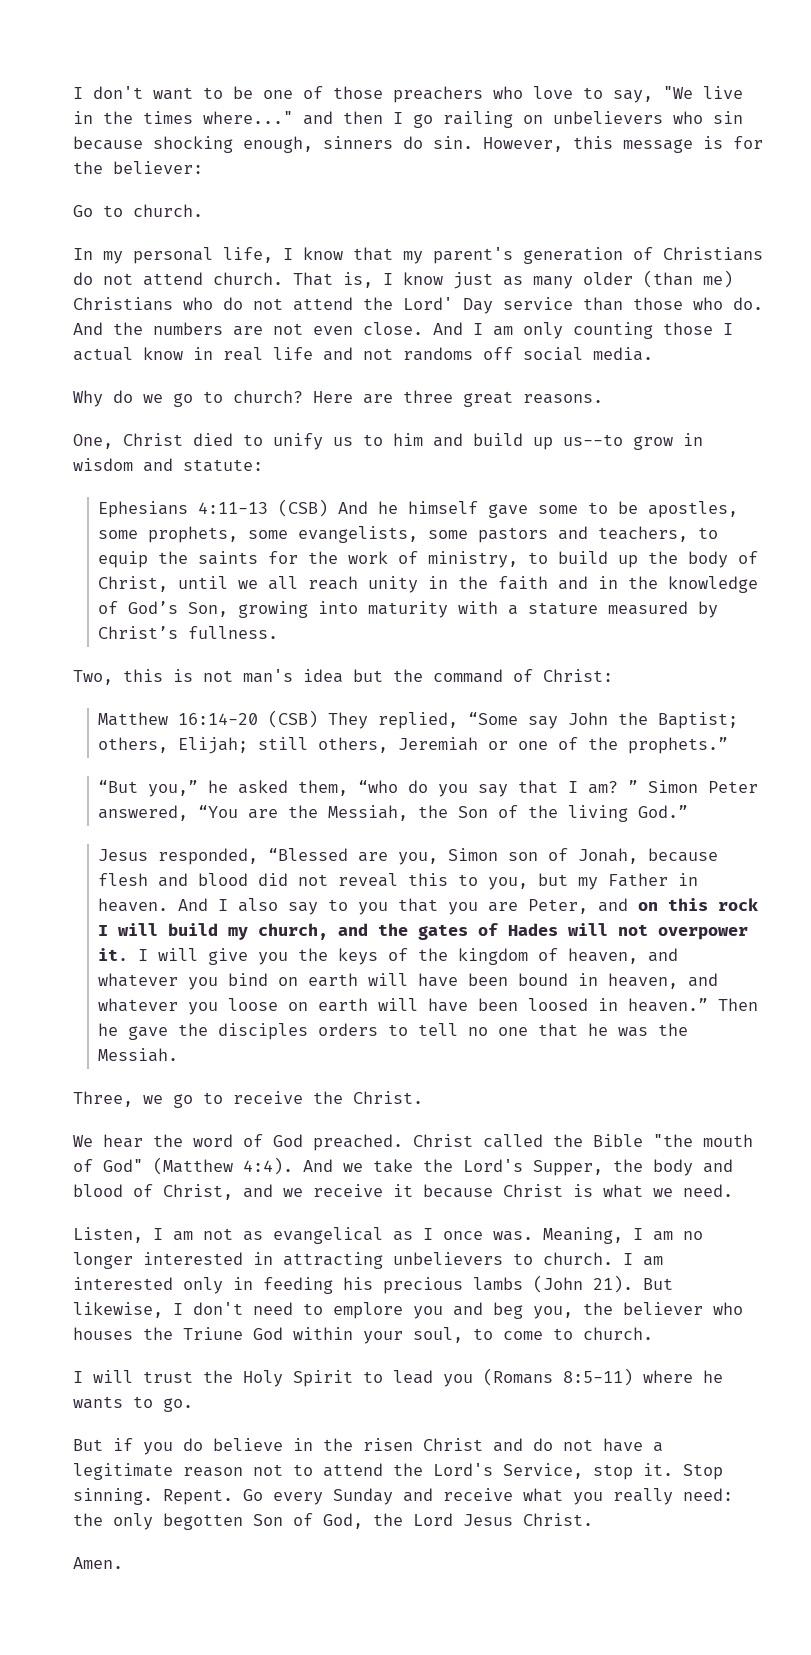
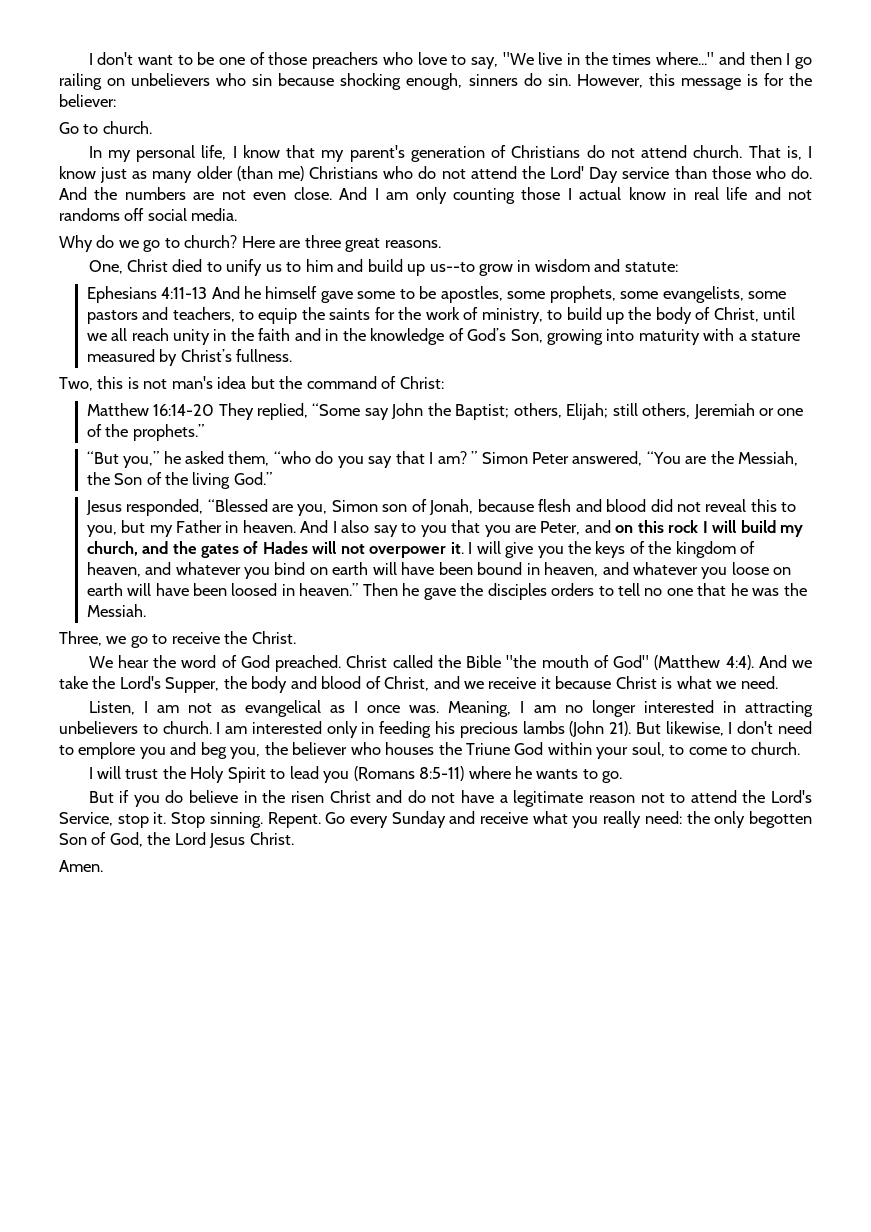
- Ephesians 4:11-13 (CSB) And he himself gave some to be apostles, some prophets, some evangelists, some pastors and teachers, to equip the saints for the work of ministry, to build up the body of Christ, until we all reach unity in the faith and in the knowledge of God’s Son, growing into maturity with a stature measured by Christ’s fullness.
+ Ephesians 4:11-13 And he himself gave some to be apostles, some prophets, some evangelists, some pastors and teachers, to equip the saints for the work of ministry, to build up the body of Christ, until we all reach unity in the faith and in the knowledge of God’s Son, growing into maturity with a stature measured by Christ’s fullness.
- Matthew 16:14-20 (CSB) They replied, “Some say John the Baptist; others, Elijah; still others, Jeremiah or one of the prophets.”
+ Matthew 16:14-20 They replied, “Some say John the Baptist; others, Elijah; still others, Jeremiah or one of the prophets.”

